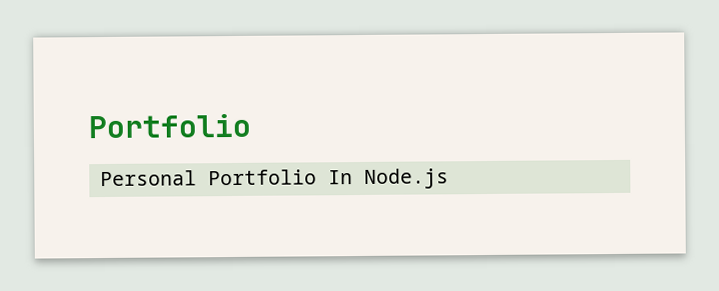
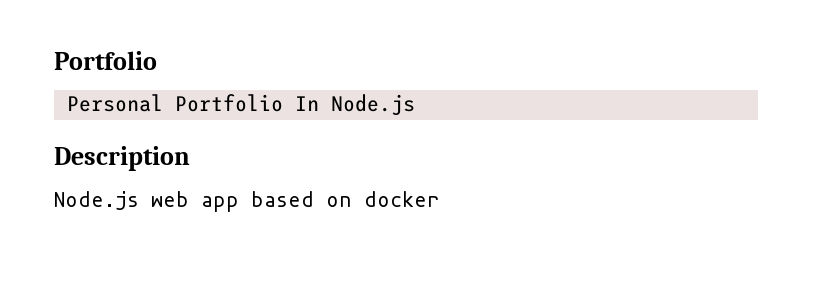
+ Description
+ Node.js web app based on docker

